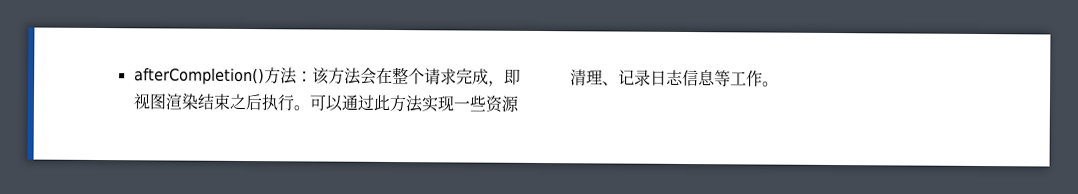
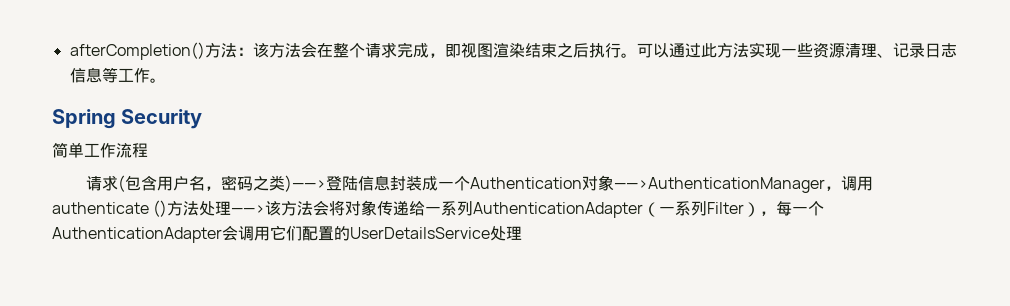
+ Spring Security
+ 简单工作流程
+ 请求(包含用户名，密码之类)——>登陆信息封装成一个Authentication对象——>AuthenticationManager，调用authenticate ()方法处理——>该方法会将对象传递给一系列AuthenticationAdapter（一系列Filter），每一个AuthenticationAdapter会调用它们配置的UserDetailsService处理

